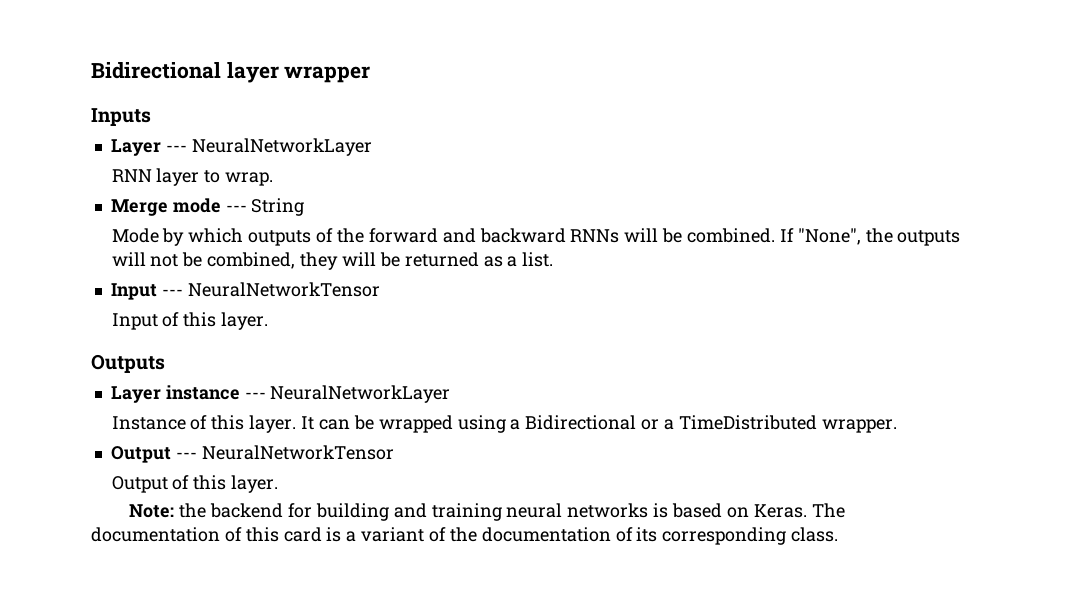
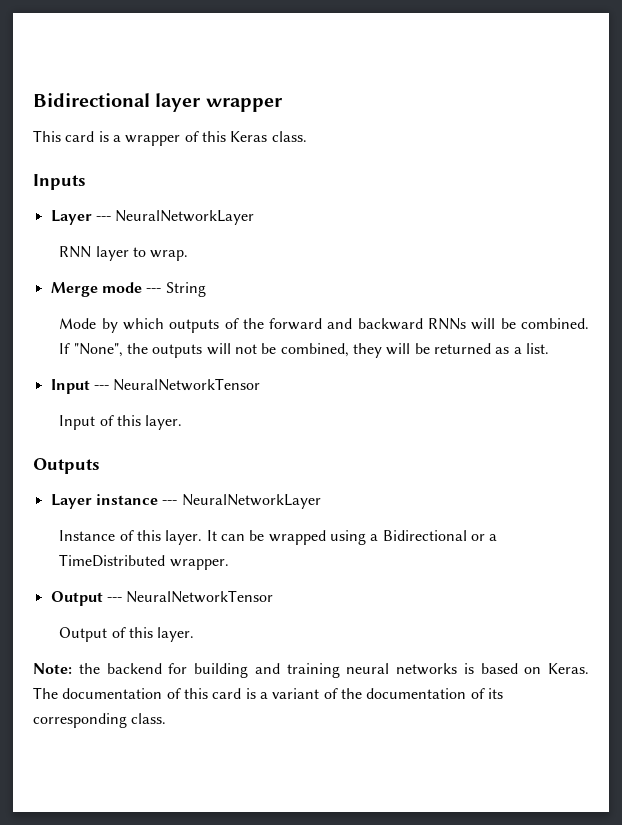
+ This card is a wrapper of this Keras class.

